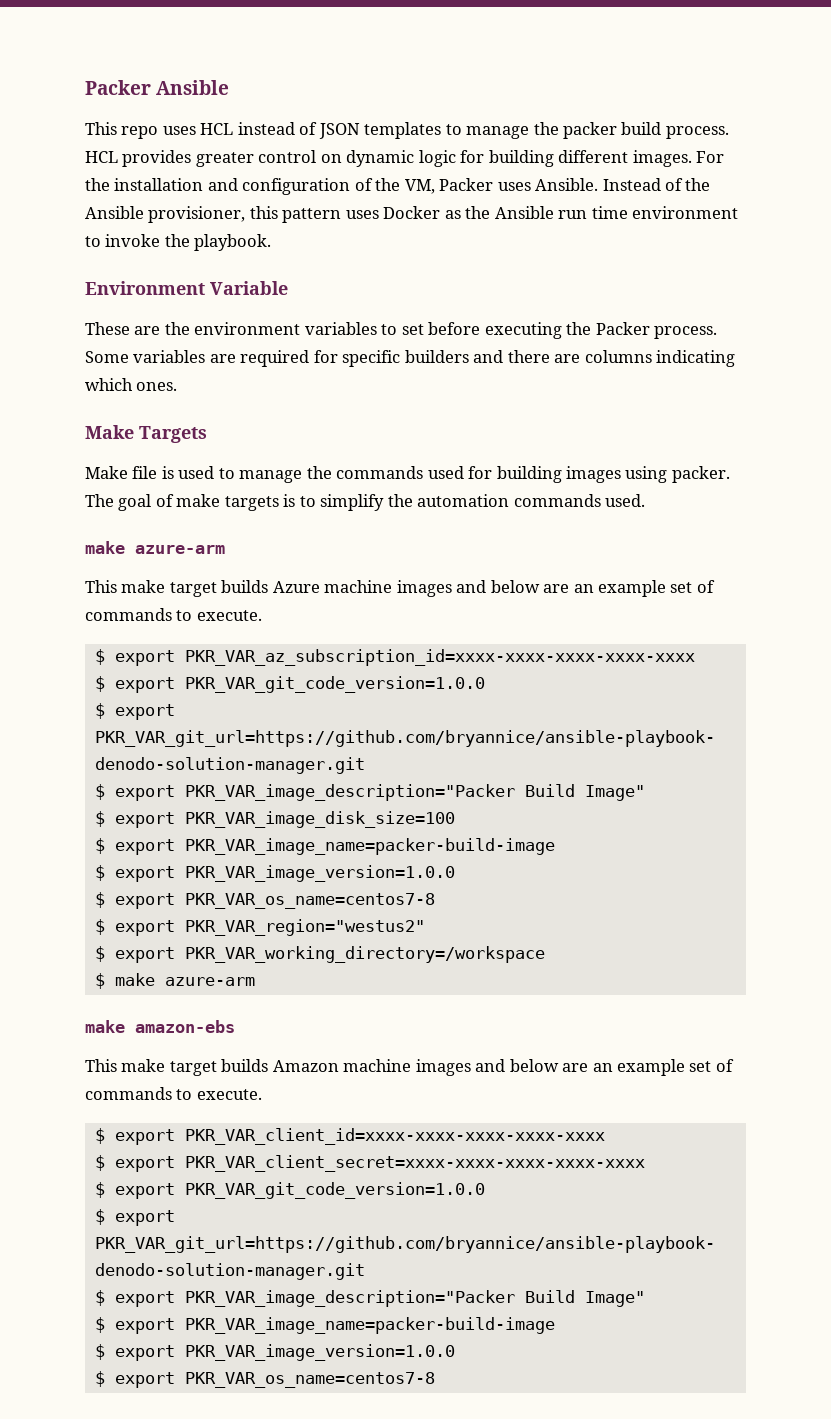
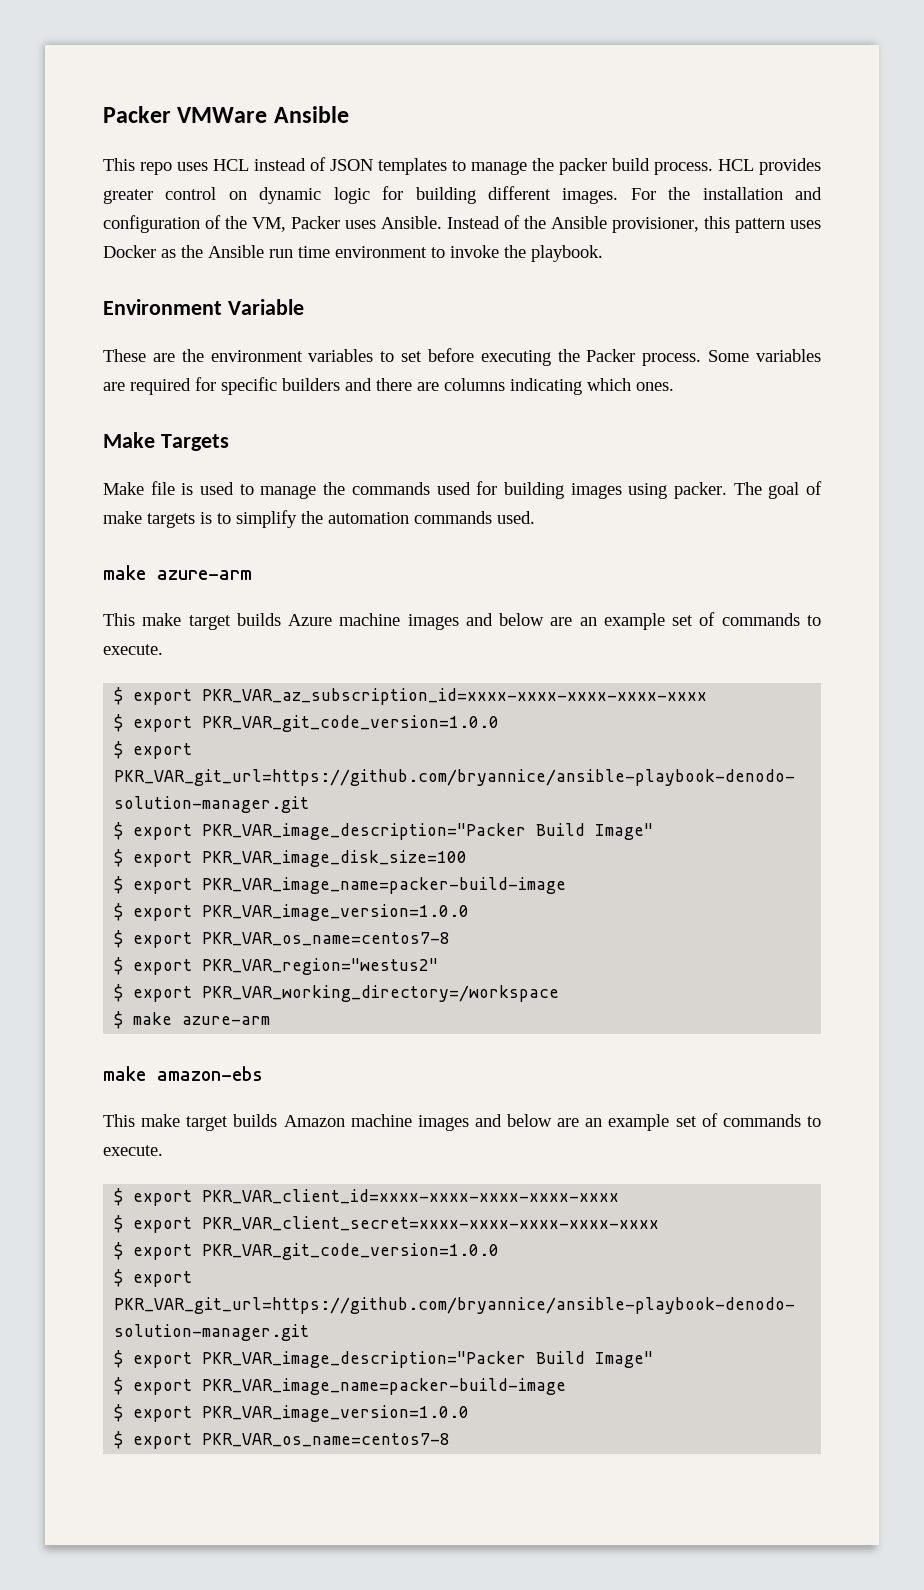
- Packer Ansible
+ Packer VMWare Ansible

